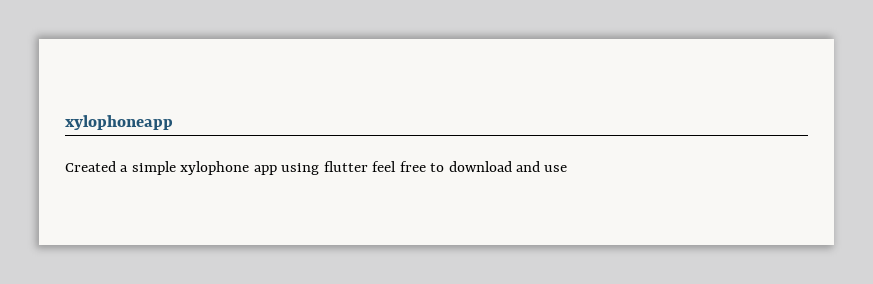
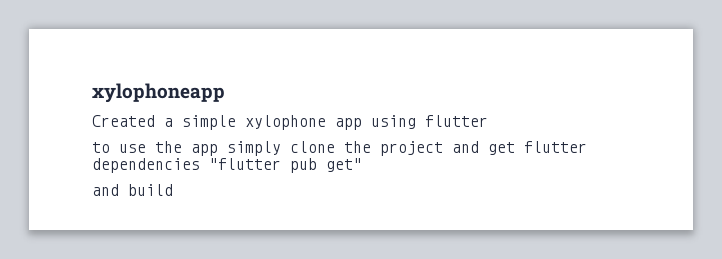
- Created a simple xylophone app using flutter feel free to download and use
+ Created a simple xylophone app using flutter
+ to use the app simply clone the project and get flutter dependencies "flutter pub get"
+ and build

